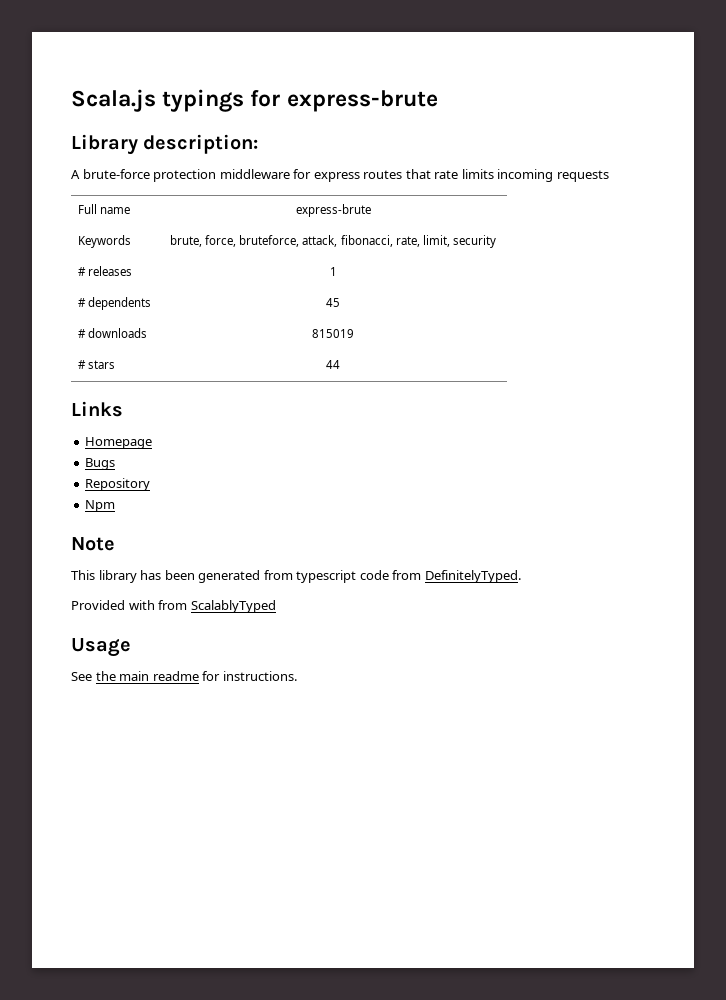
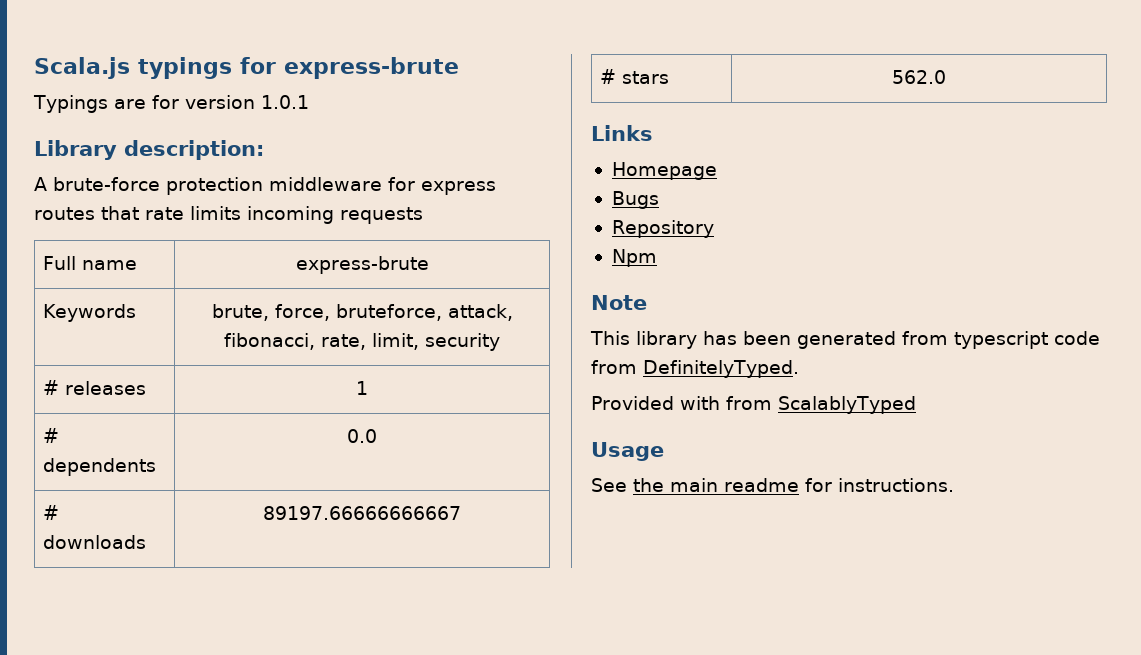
+ Typings are for version 1.0.1
- # dependents | 45
+ # dependents | 0.0
- # downloads | 815019
+ # downloads | 89197.66666666667
- # stars | 44
+ # stars | 562.0

